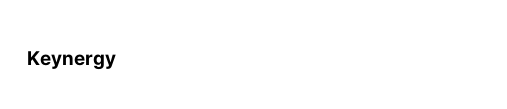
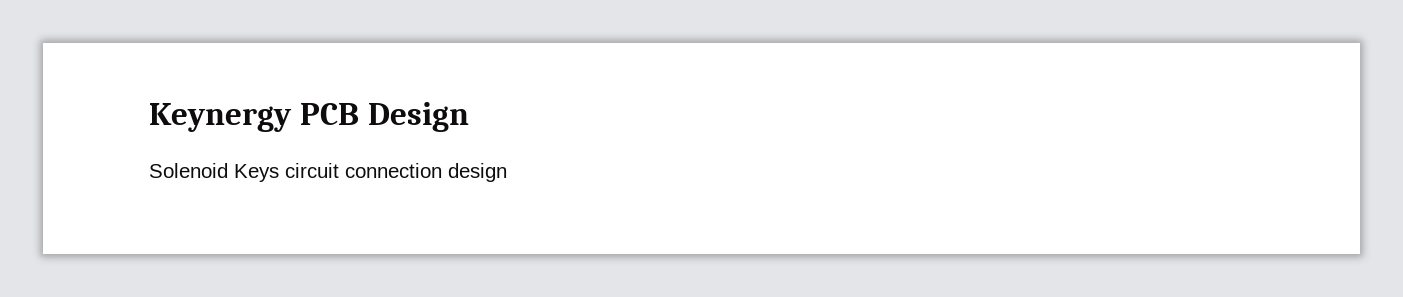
- Keynergy
+ Keynergy PCB Design
+ Solenoid Keys circuit connection design

